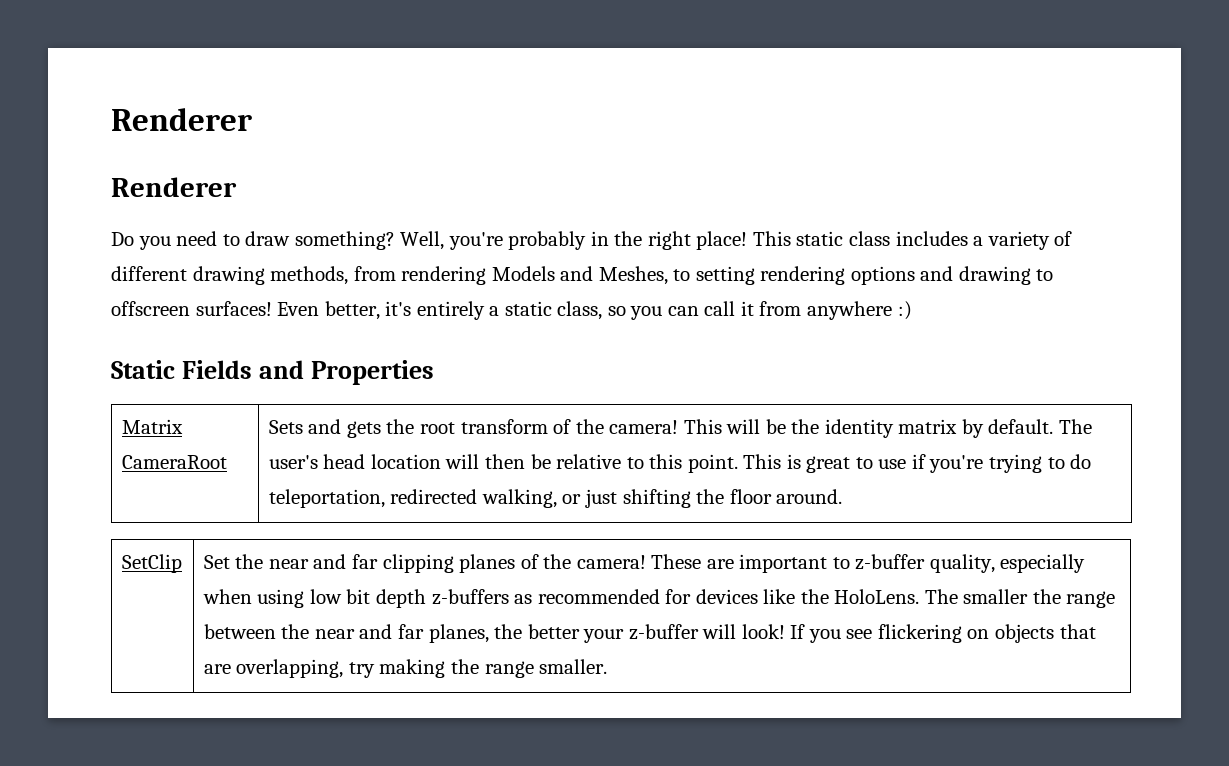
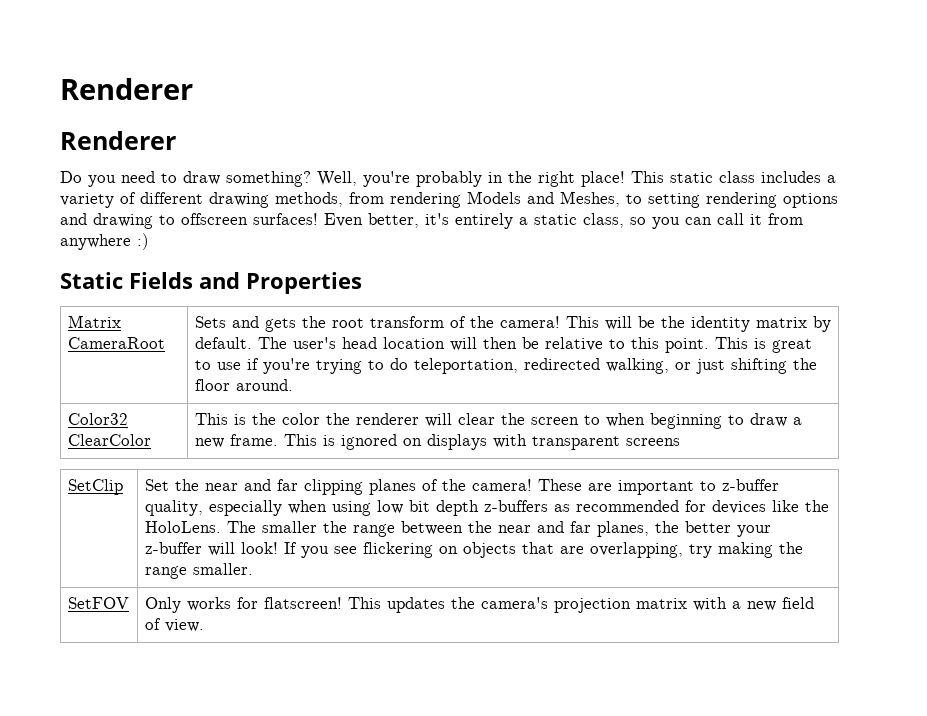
+ Color32 ClearColor | This is the color the renderer will clear the screen to when beginning to draw a new frame. This is ignored on displays with transparent screens
+ SetFOV | Only works for flatscreen! This updates the camera's projection matrix with a new field of view.

